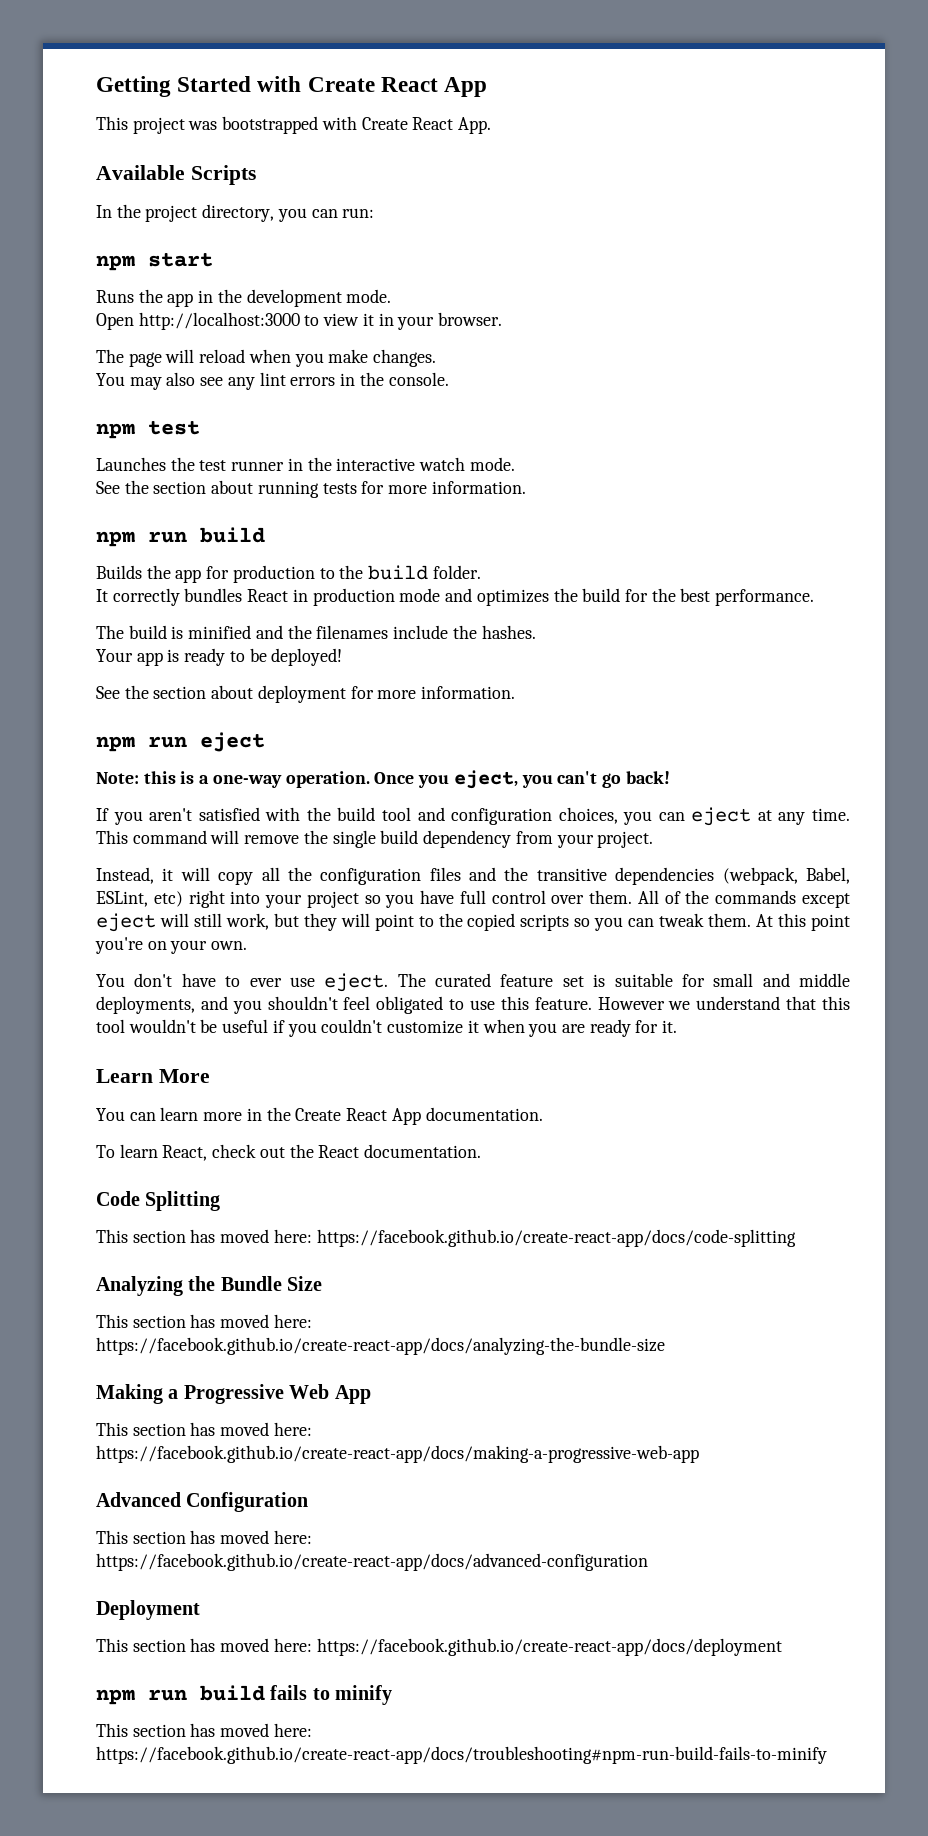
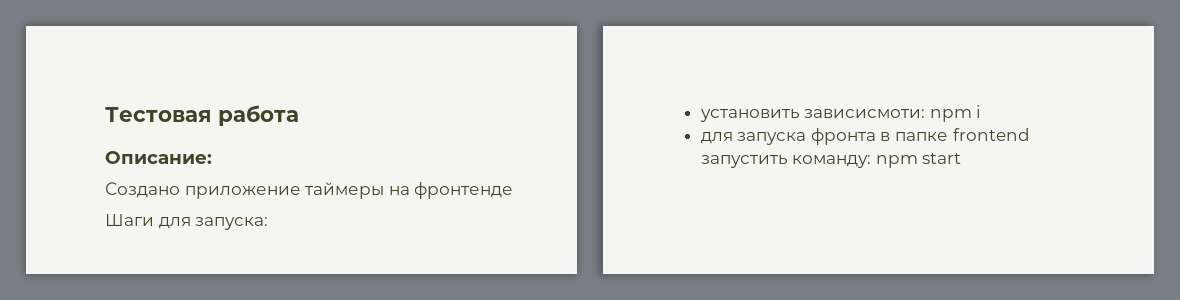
- Getting Started with Create React App
- This project was bootstrapped with Create React App.
- Available Scripts
- In the project directory, you can run:
- npm start
- Runs the app in the development mode.
- Open http://localhost:3000 to view it in your browser.
- The page will reload when you make changes.
- You may also see any lint errors in the console.
- npm test
- Launches the test runner in the interactive watch mode.
- See the section about running tests for more information.
- npm run build
- Builds the app for production to the build folder.
- It correctly bundles React in production mode and optimizes the build for the best performance.
- The build is minified and the filenames include the hashes.
- Your app is ready to be deployed!
- See the section about deployment for more information.
- npm run eject
- Note: this is a one-way operation. Once you eject, you can't go back!
- If you aren't satisfied with the build tool and configuration choices, you can eject at any time. This command will remove the single build dependency from your project.
- Instead, it will copy all the configuration files and the transitive dependencies (webpack, Babel, ESLint, etc) right into your project so you have full control over them. All of the commands except eject will still work, but they will point to the copied scripts so you can tweak them. At this point you're on your own.
- You don't have to ever use eject. The curated feature set is suitable for small and middle deployments, and you shouldn't feel obligated to use this feature. However we understand that this tool wouldn't be useful if you couldn't customize it when you are ready for it.
- Learn More
- You can learn more in the Create React App documentation.
- To learn React, check out the React documentation.
- Code Splitting
- This section has moved here: https://facebook.github.io/create-react-app/docs/code-splitting
- Analyzing the Bundle Size
- This section has moved here: https://facebook.github.io/create-react-app/docs/analyzing-the-bundle-size
- Making a Progressive Web App
- This section has moved here: https://facebook.github.io/create-react-app/docs/making-a-progressive-web-app
- Advanced Configuration
- This section has moved here: https://facebook.github.io/create-react-app/docs/advanced-configuration
- Deployment
- This section has moved here: https://facebook.github.io/create-react-app/docs/deployment
- npm run build fails to minify
- This section has moved here: https://facebook.github.io/create-react-app/docs/troubleshooting#npm-run-build-fails-to-minify
+ Тестовая работа
+ Описание:
+ Создано приложение таймеры на фронтенде
+ Шаги для запуска:
+ установить зависисмоти: npm i
+ для запуска фронта в папке frontend запустить команду: npm start

